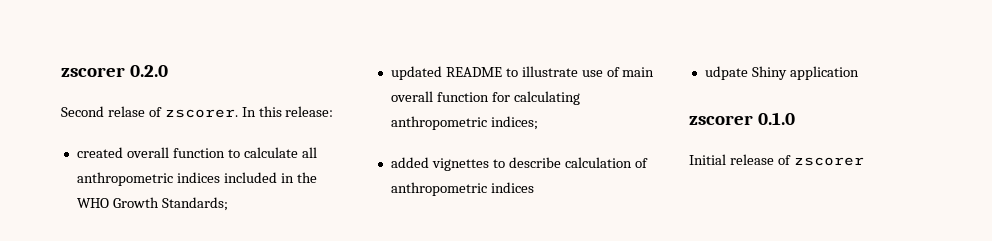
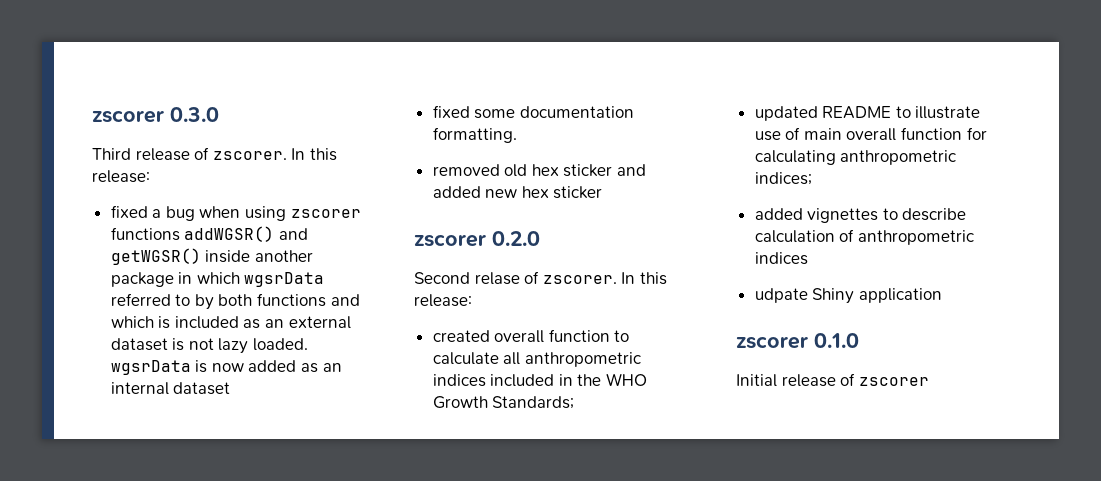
+ zscorer 0.3.0
+ Third release of zscorer. In this release:
+ fixed a bug when using zscorer functions addWGSR() and getWGSR() inside another package in which wgsrData referred to by both functions and which is included as an external dataset is not lazy loaded. wgsrData is now added as an internal dataset
+ fixed some documentation formatting.
+ removed old hex sticker and added new hex sticker

